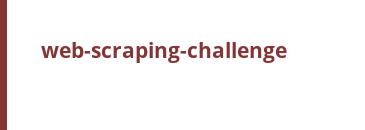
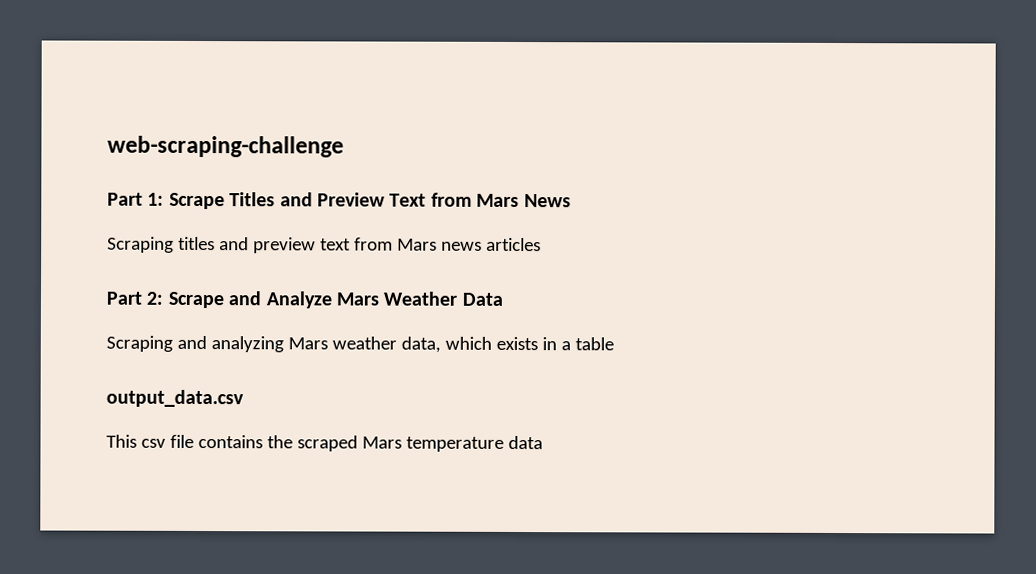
+ Part 1: Scrape Titles and Preview Text from Mars News
+ Scraping titles and preview text from Mars news articles
+ Part 2: Scrape and Analyze Mars Weather Data
+ Scraping and analyzing Mars weather data, which exists in a table
+ output_data.csv
+ This csv file contains the scraped Mars temperature data

